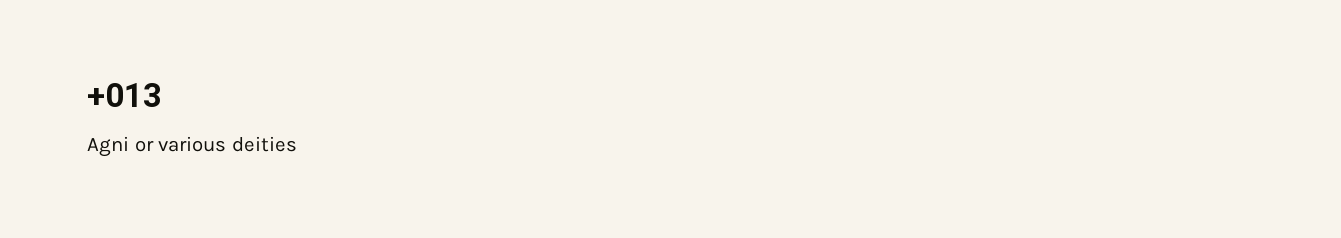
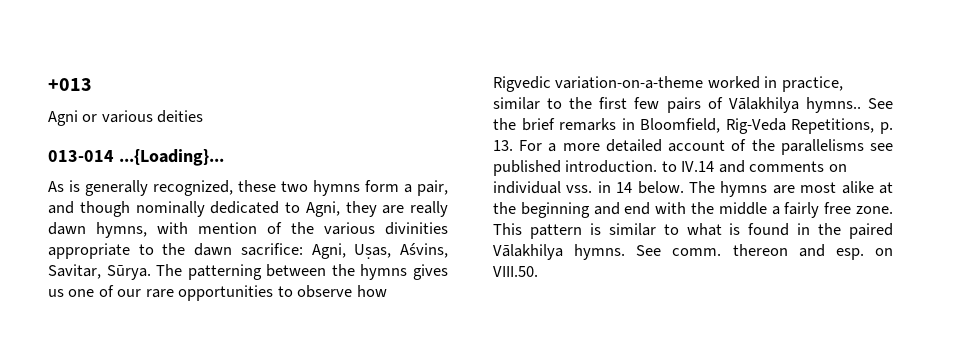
+ 013-014 ...{Loading}...
+ As is generally recognized, these two hymns form a pair, and though nominally dedicated to Agni, they are really dawn hymns, with mention of the various divinities appropriate to the dawn sacrifice: Agni, Uṣas, Aśvins, Savitar, Sūrya. The patterning between the hymns gives us one of our rare opportunities to observe how Rigvedic variation-on-a-theme worked in practice, similar to the first few pairs of Vālakhilya hymns.. See the brief remarks in Bloomfield, Rig-Veda Repetitions, p. 13. For a more detailed account of the parallelisms see published introduction. to IV.14 and comments on individual vss. in 14 below. The hymns are most alike at the beginning and end with the middle a fairly free zone. This pattern is similar to what is found in the paired Vālakhilya hymns. See comm. thereon and esp. on VIII.50.

